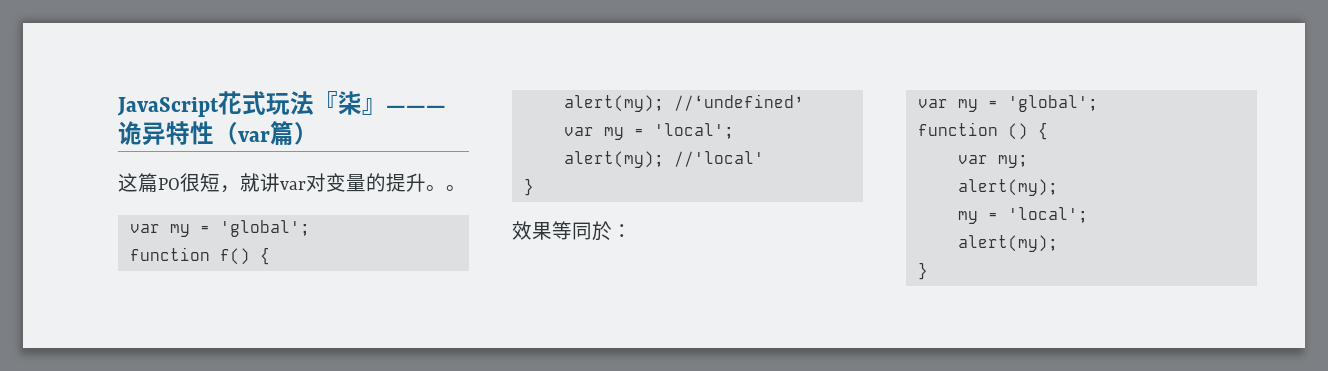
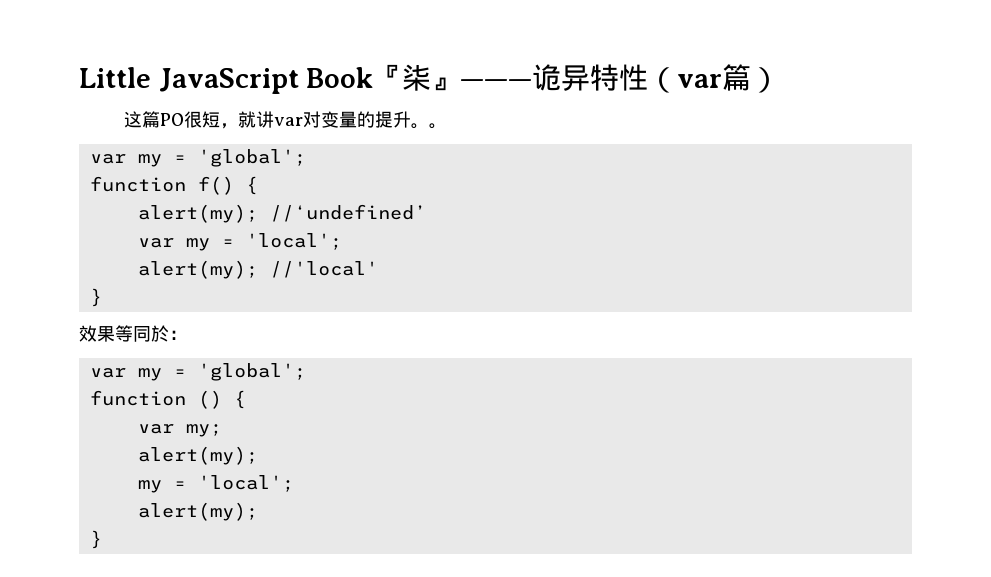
- JavaScript花式玩法『柒』———诡异特性（var篇）
+ Little JavaScript Book『柒』———诡异特性（var篇）

